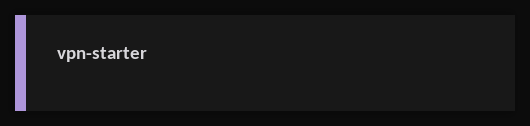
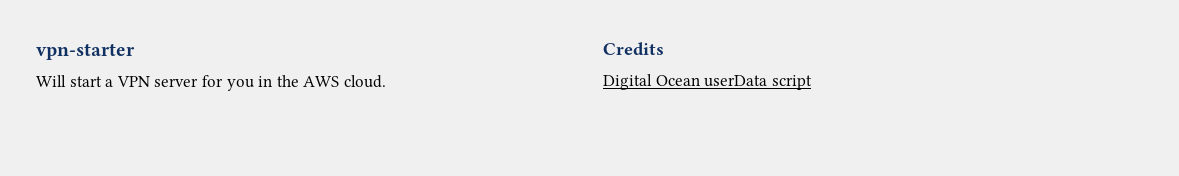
+ Will start a VPN server for you in the AWS cloud.
+ Credits
+ Digital Ocean userData script

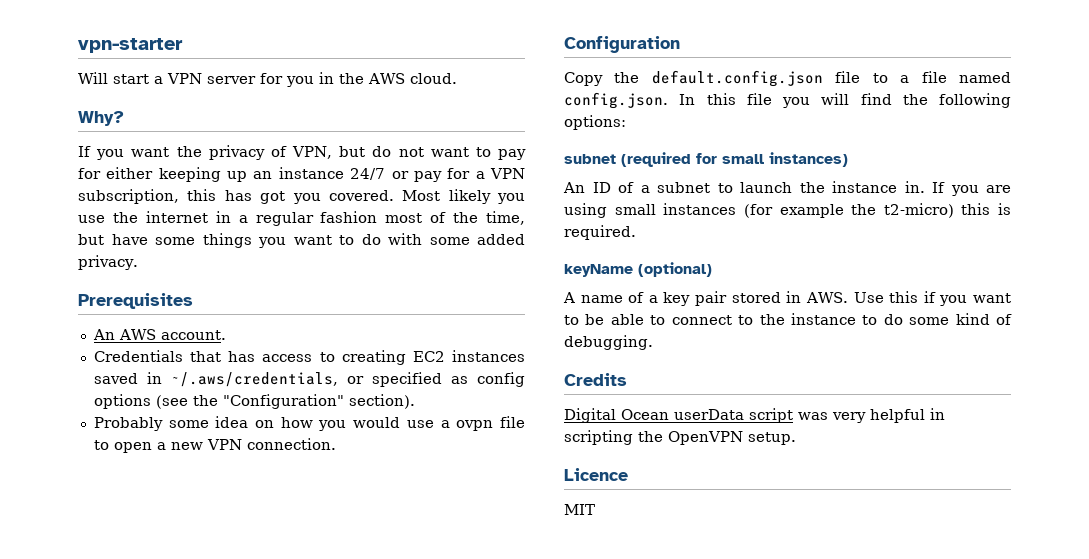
+ Why?
+ If you want the privacy of VPN, but do not want to pay for either keeping up an instance 24/7 or pay for a VPN subscription, this has got you covered. Most likely you use the internet in a regular fashion most of the time, but have some things you want to do with some added privacy.
+ Prerequisites
+ An AWS account.
+ Credentials that has access to creating EC2 instances saved in ~/.aws/credentials, or specified as config options (see the "Configuration" section).
+ Probably some idea on how you would use a ovpn file to open a new VPN connection.
+ Configuration
+ Copy the default.config.json file to a file named config.json. In this file you will find the following options:
+ subnet (required for small instances)
+ An ID of a subnet to launch the instance in. If you are using small instances (for example the t2-micro) this is required.
+ keyName (optional)
+ A name of a key pair stored in AWS. Use this if you want to be able to connect to the instance to do some kind of debugging.
- Digital Ocean userData script
+ Digital Ocean userData script was very helpful in scripting the OpenVPN setup.
+ Licence
+ MIT

